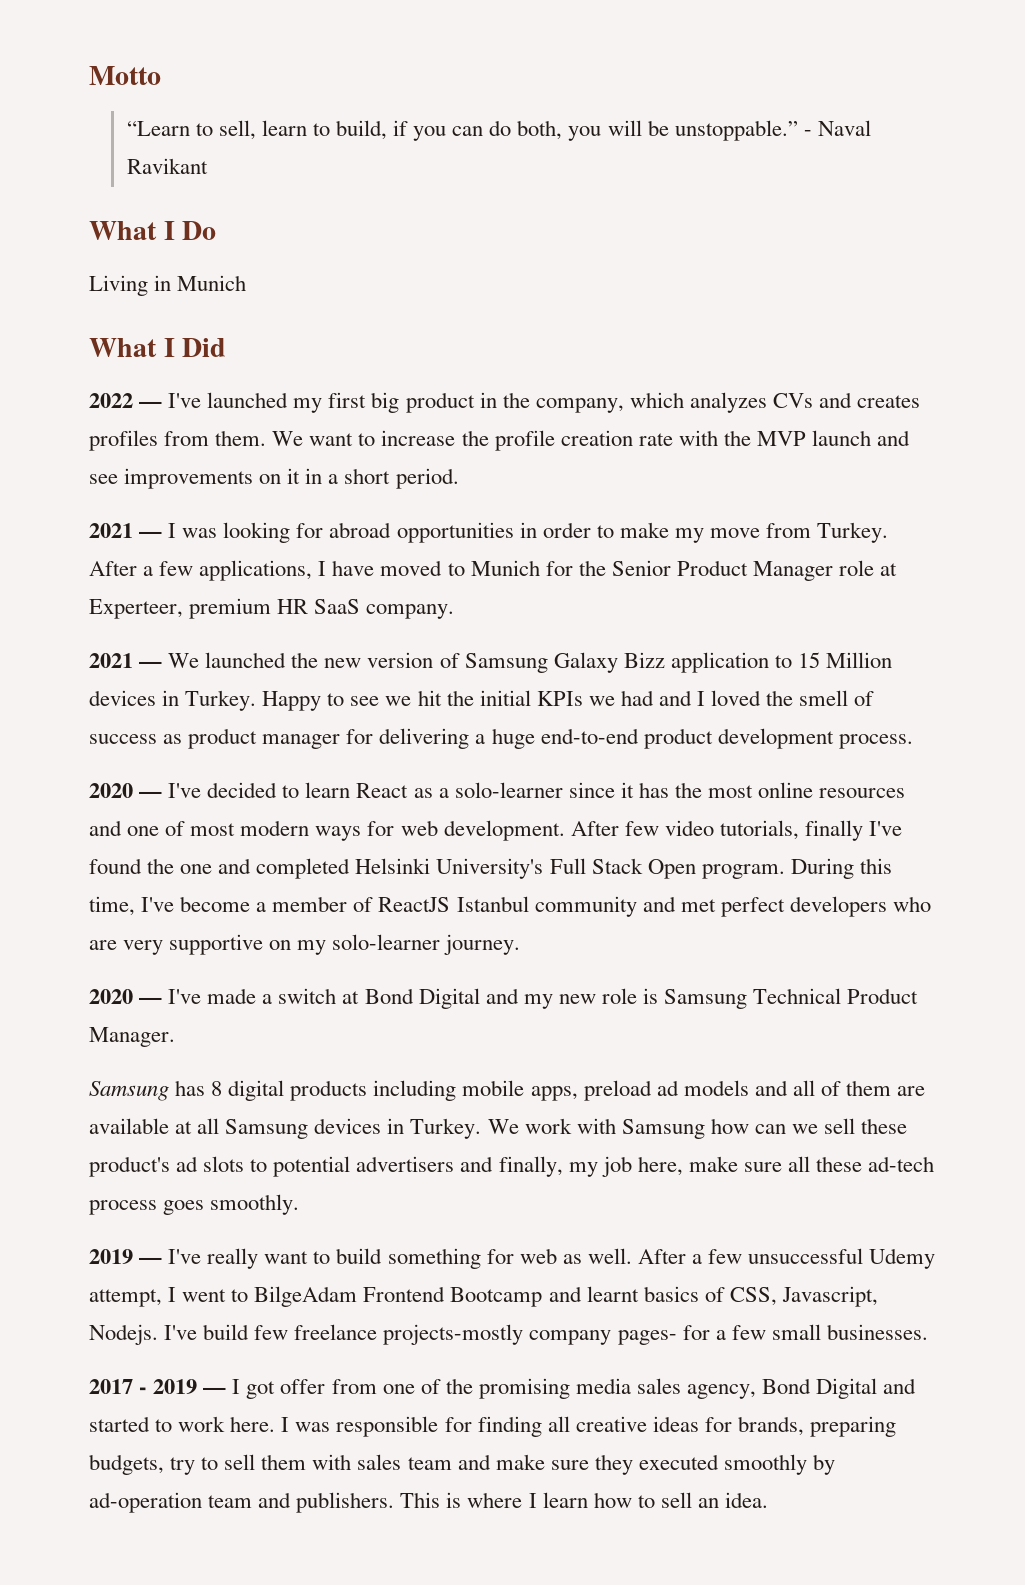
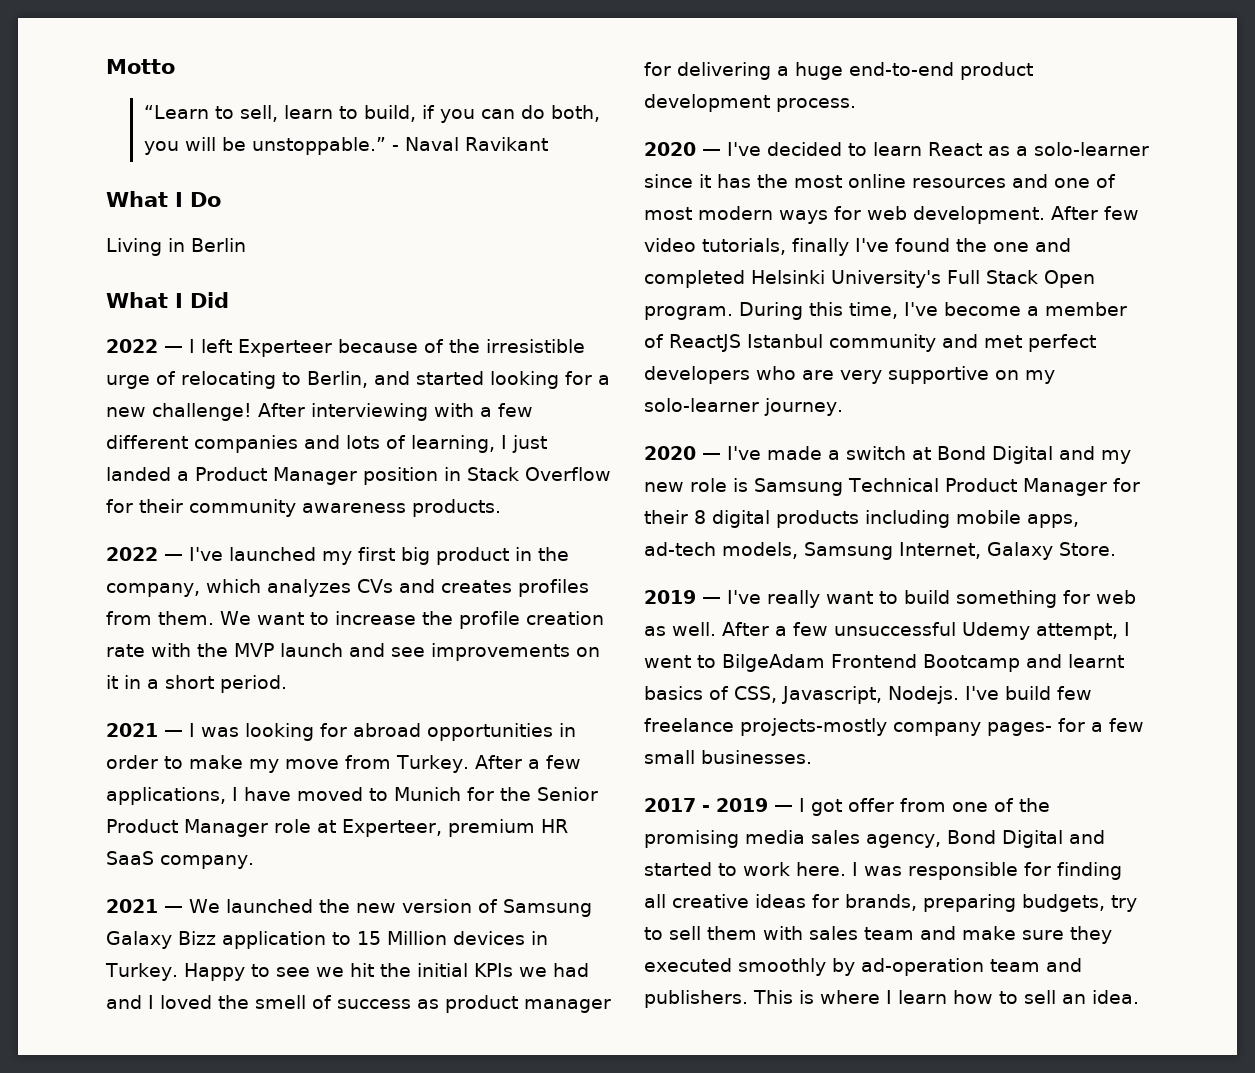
- Living in Munich
+ Living in Berlin
+ 2022 — I left Experteer because of the irresistible urge of relocating to Berlin, and started looking for a new challenge! After interviewing with a few different companies and lots of learning, I just landed a Product Manager position in Stack Overflow for their community awareness products.
- 2020 — I've made a switch at Bond Digital and my new role is Samsung Technical Product Manager.
- Samsung has 8 digital products including mobile apps, preload ad models and all of them are available at all Samsung devices in Turkey. We work with Samsung how can we sell these product's ad slots to potential advertisers and finally, my job here, make sure all these ad-tech process goes smoothly.
+ 2020 — I've made a switch at Bond Digital and my new role is Samsung Technical Product Manager for their 8 digital products including mobile apps, ad-tech models, Samsung Internet, Galaxy Store.

